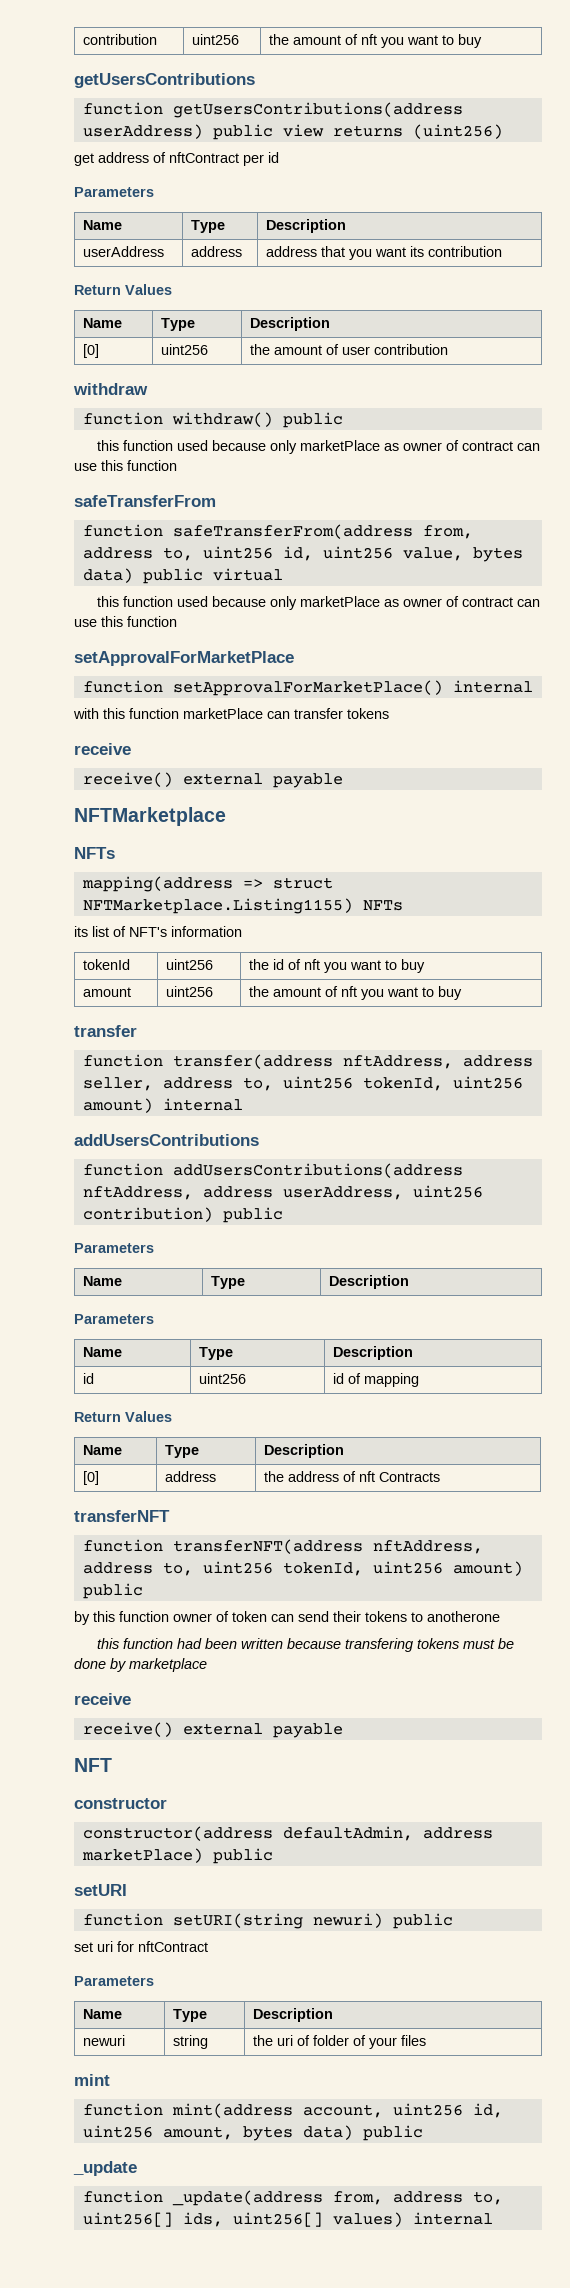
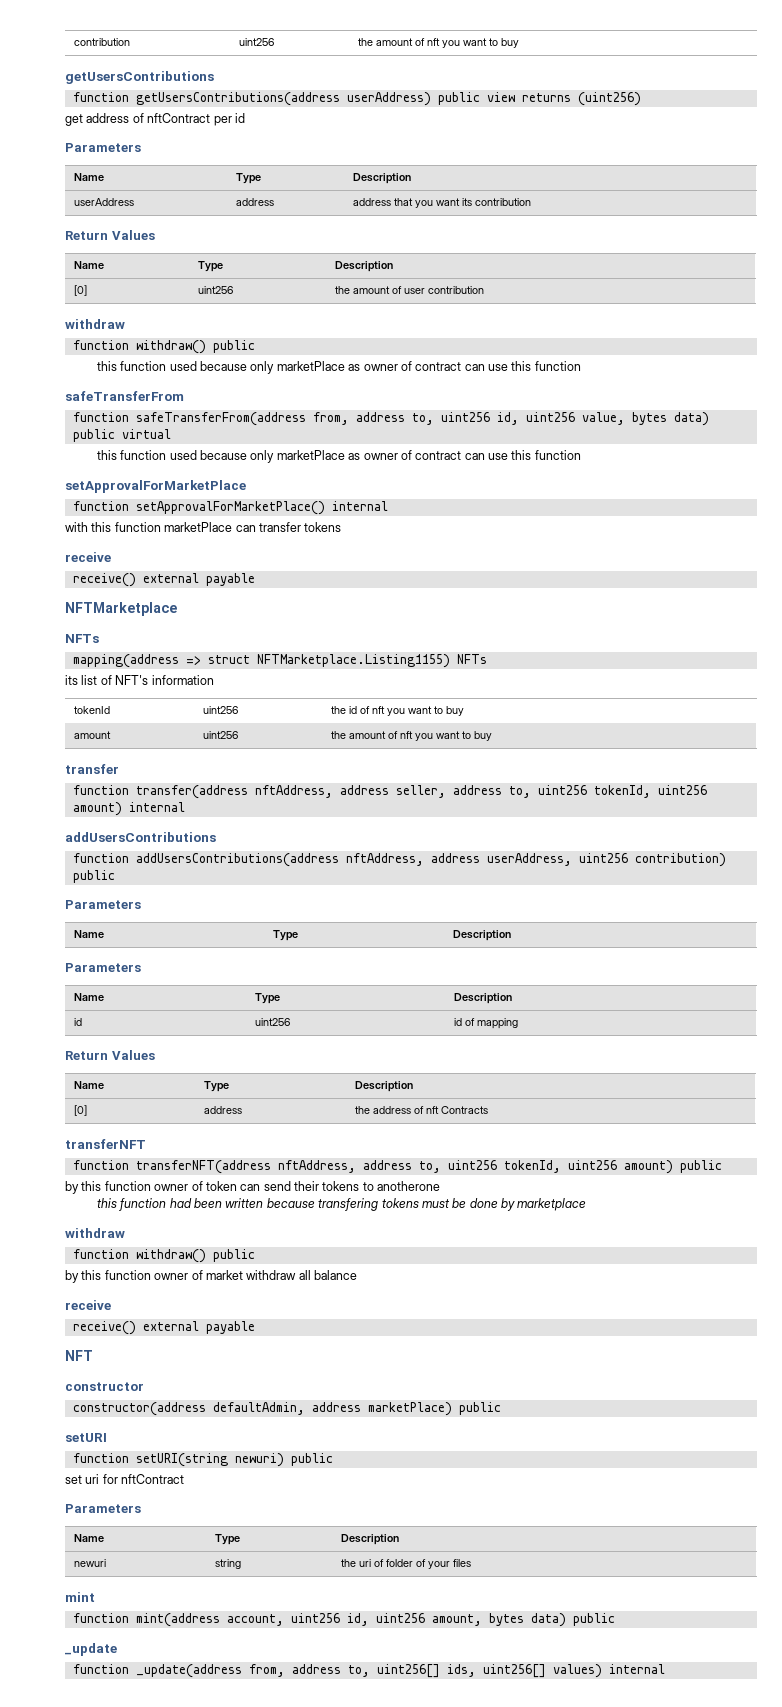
  this function had been written because transfering tokens must be done by marketplace
+ withdraw
+ function withdraw() public
+ by this function owner of market withdraw all balance

